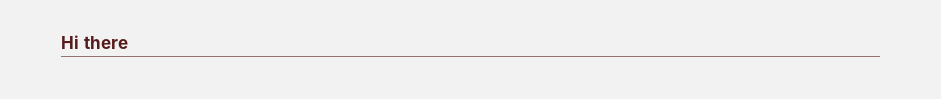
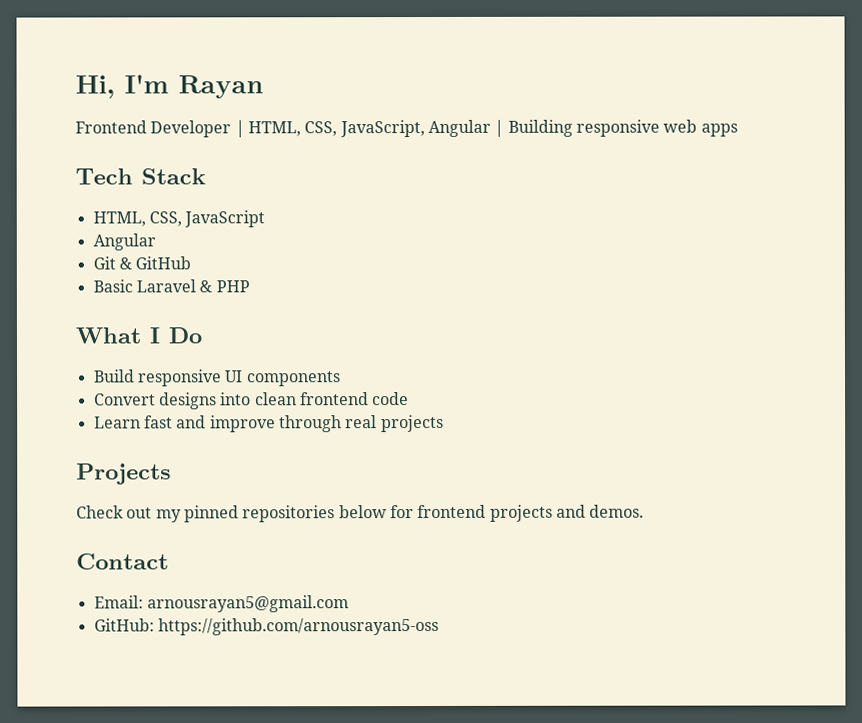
- Hi there
+ Hi, I'm Rayan
+ Frontend Developer | HTML, CSS, JavaScript, Angular | Building responsive web apps
+ Tech Stack
+ HTML, CSS, JavaScript
+ Angular
+ Git & GitHub
+ Basic Laravel & PHP
+ What I Do
+ Build responsive UI components
+ Convert designs into clean frontend code
+ Learn fast and improve through real projects
+ Projects
+ Check out my pinned repositories below for frontend projects and demos.
+ Contact
+ Email: arnousrayan5@gmail.com
+ GitHub: https://github.com/arnousrayan5-oss

